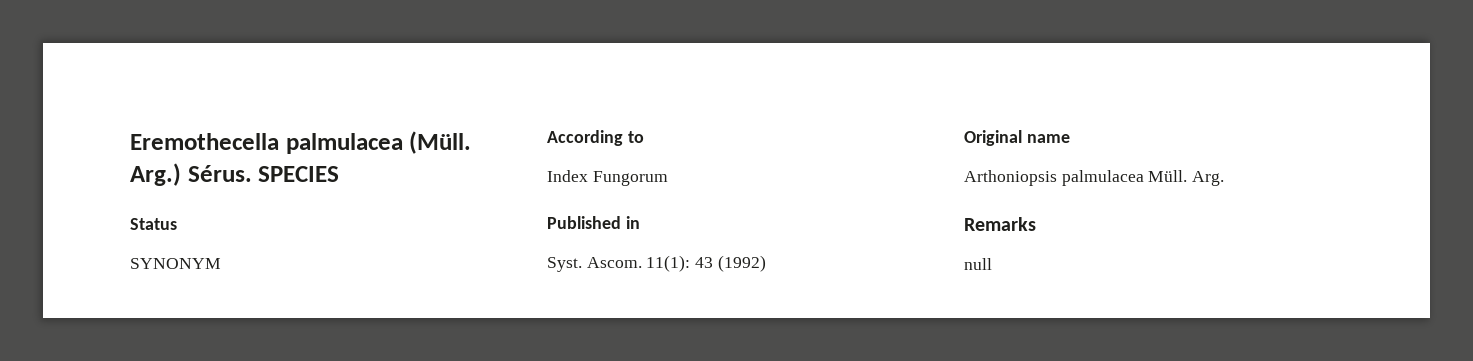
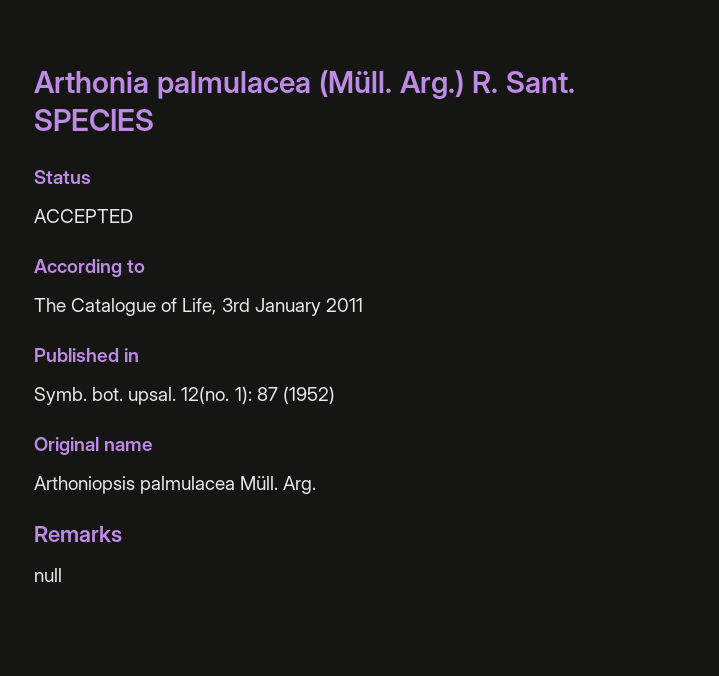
- Eremothecella palmulacea (Müll.
+ Arthonia palmulacea (Müll.
- Arg.) Sérus.
+ Arg.) R. Sant.
- SYNONYM
+ ACCEPTED
- Index Fungorum
+ The Catalogue of Life, 3rd January 2011
  Published in
- Syst. Ascom. 11(1): 43 (1992)
+ Symb. bot. upsal. 12(no. 1): 87 (1952)

